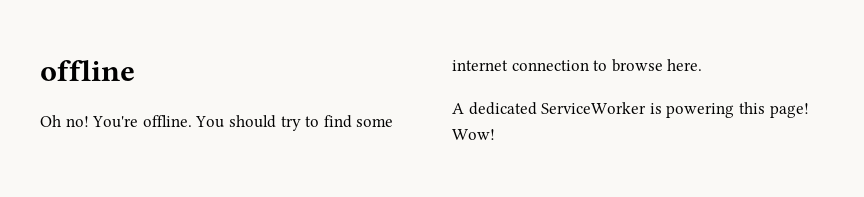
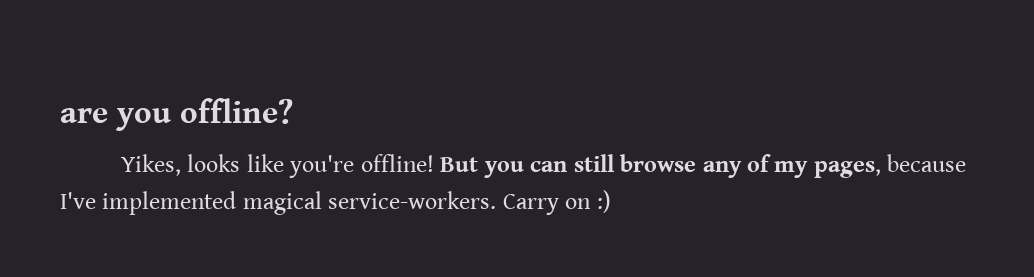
- offline
- Oh no! You're offline. You should try to find some internet connection to browse here.
- A dedicated ServiceWorker is powering this page! Wow!
+ are you offline?
+ Yikes, looks like you're offline! But you can still browse any of my pages, because I've implemented magical service-workers. Carry on :)

